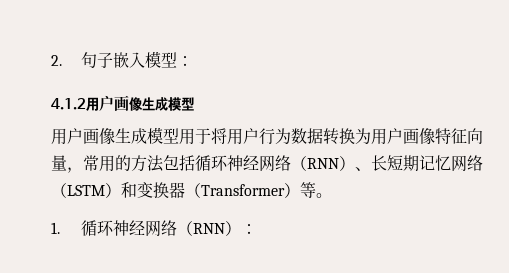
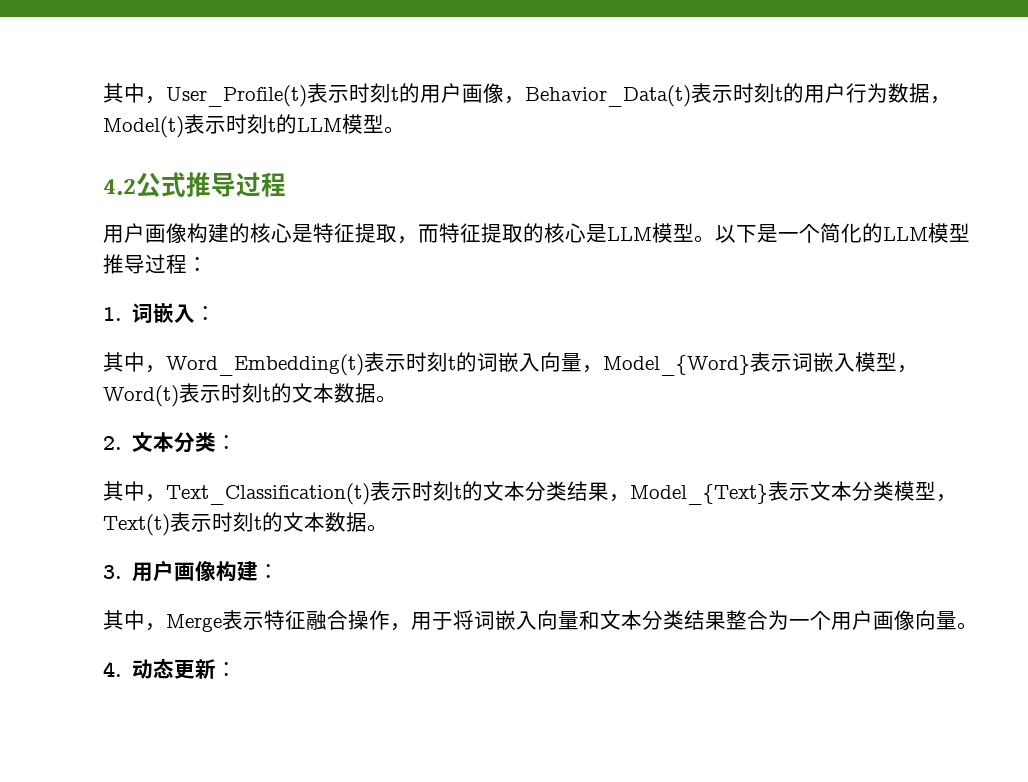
- 2.句子嵌入模型：
- 4.1.2用户画像生成模型
- 用户画像生成模型用于将用户行为数据转换为用户画像特征向量，常用的方法包括循环神经网络（RNN）、长短期记忆网络（LSTM）和变换器（Transformer）等。
- 1.循环神经网络（RNN）：
+ 其中，User_Profile(t)表示时刻t的用户画像，Behavior_Data(t)表示时刻t的用户行为数据，Model(t)表示时刻t的LLM模型。
+ 4.2公式推导过程
+ 用户画像构建的核心是特征提取，而特征提取的核心是LLM模型。以下是一个简化的LLM模型推导过程：
+ 1.词嵌入：
+ 其中，Word_Embedding(t)表示时刻t的词嵌入向量，Model_{Word}表示词嵌入模型，Word(t)表示时刻t的文本数据。
+ 2.文本分类：
+ 其中，Text_Classification(t)表示时刻t的文本分类结果，Model_{Text}表示文本分类模型，Text(t)表示时刻t的文本数据。
+ 3.用户画像构建：
+ 其中，Merge表示特征融合操作，用于将词嵌入向量和文本分类结果整合为一个用户画像向量。
+ 4.动态更新：

